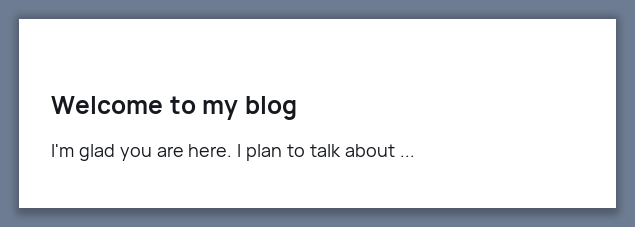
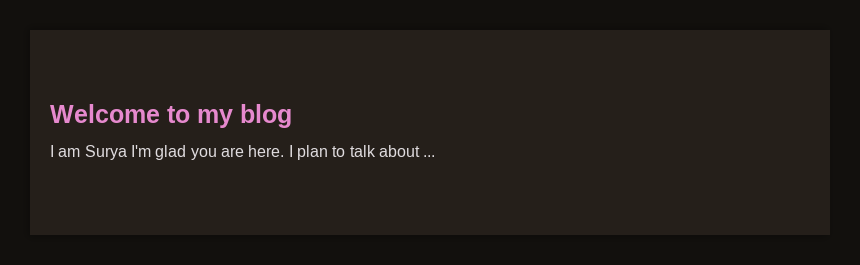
- I'm glad you are here.
+ I am Surya I'm glad you are here.

